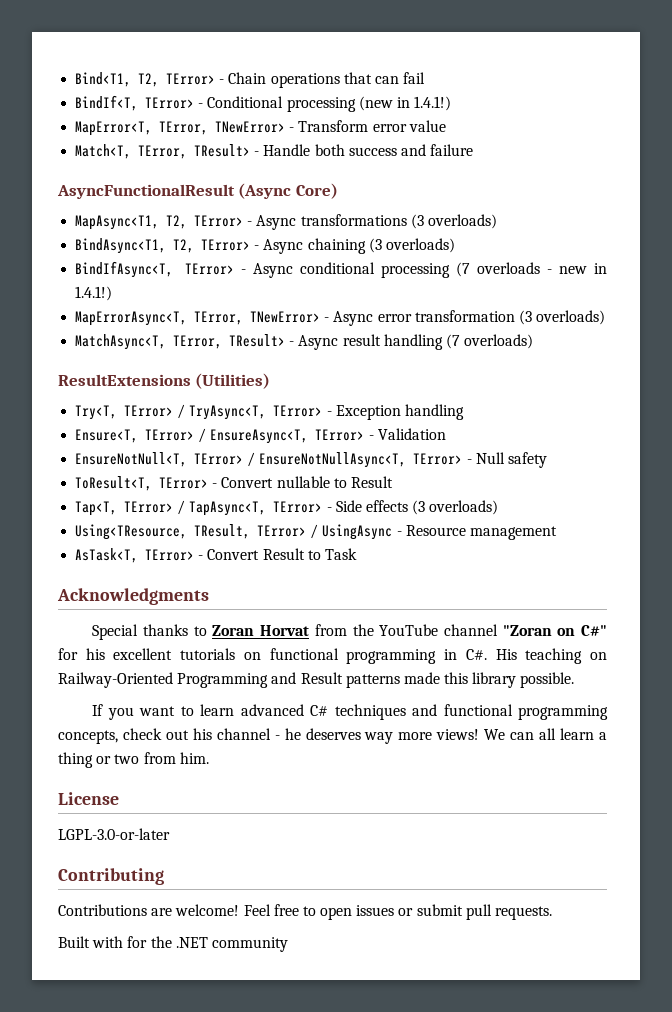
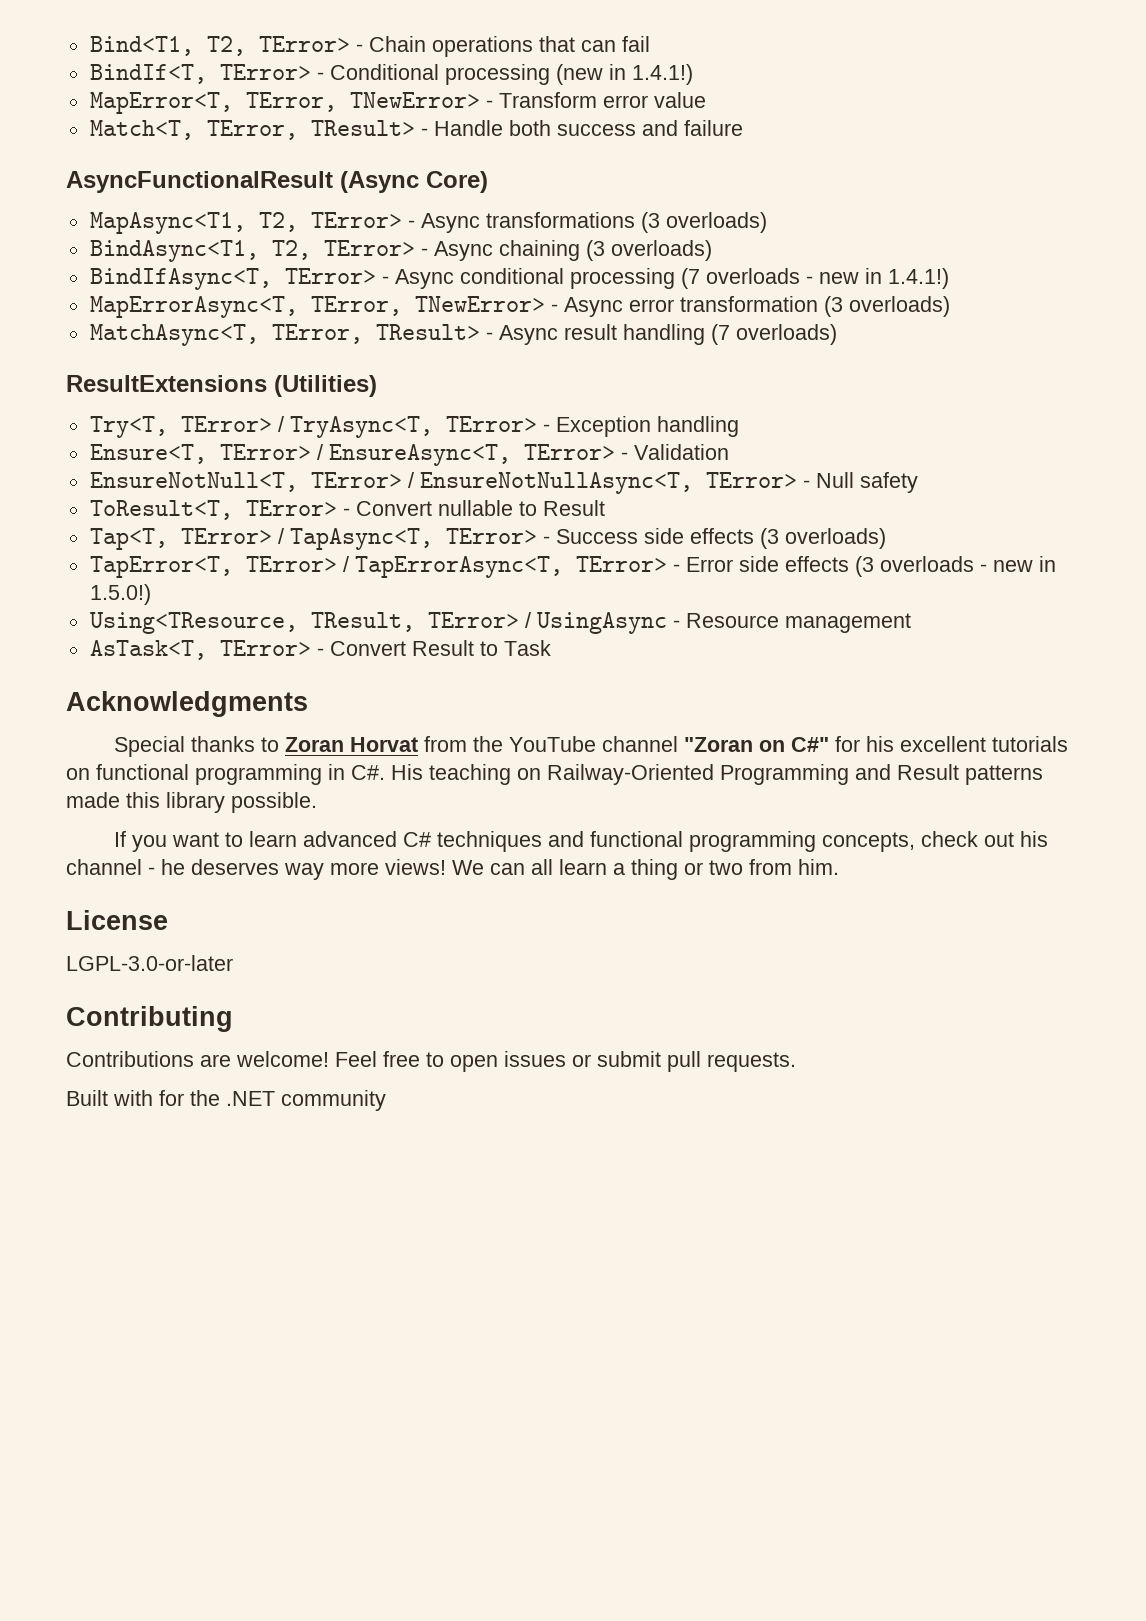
- Tap<T, TError> / TapAsync<T, TError> - Side effects (3 overloads)
+ Tap<T, TError> / TapAsync<T, TError> - Success side effects (3 overloads)
+ TapError<T, TError> / TapErrorAsync<T, TError> - Error side effects (3 overloads - new in 1.5.0!)

